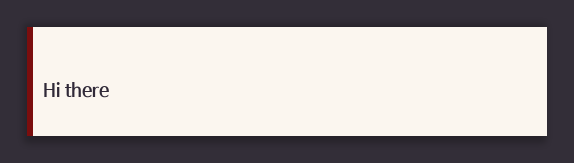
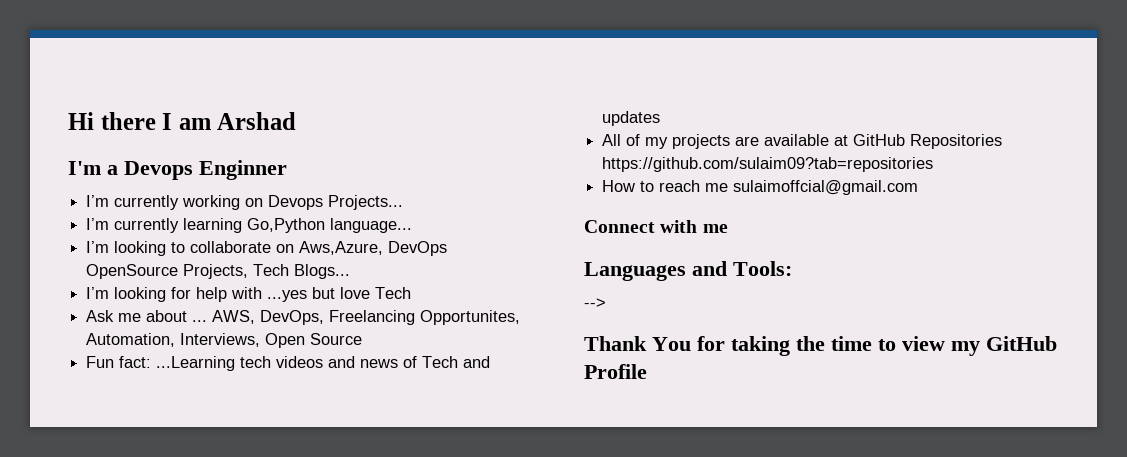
- Hi there
+ Hi there I am Arshad
+ I'm a Devops Enginner
+ I’m currently working on Devops Projects...
+ I’m currently learning Go,Python language...
+ I’m looking to collaborate on Aws,Azure, DevOps OpenSource Projects, Tech Blogs...
+ I’m looking for help with ...yes but love Tech
+ Ask me about ... AWS, DevOps, Freelancing Opportunites, Automation, Interviews, Open Source
+ Fun fact: ...Learning tech videos and news of Tech and updates
+ All of my projects are available at GitHub Repositories https://github.com/sulaim09?tab=repositories
+ How to reach me sulaimoffcial@gmail.com
+ Connect with me
+ Languages and Tools:
+ -->
+ Thank You for taking the time to view my GitHub Profile

